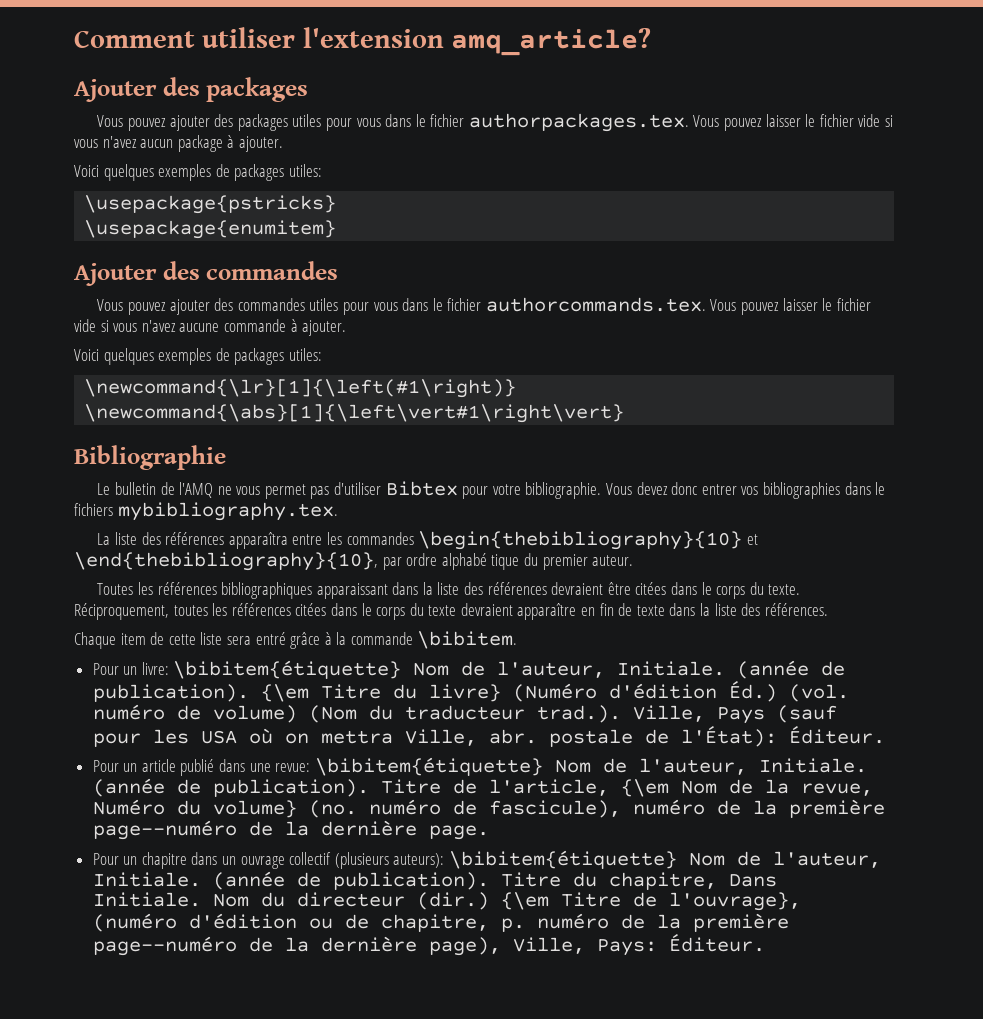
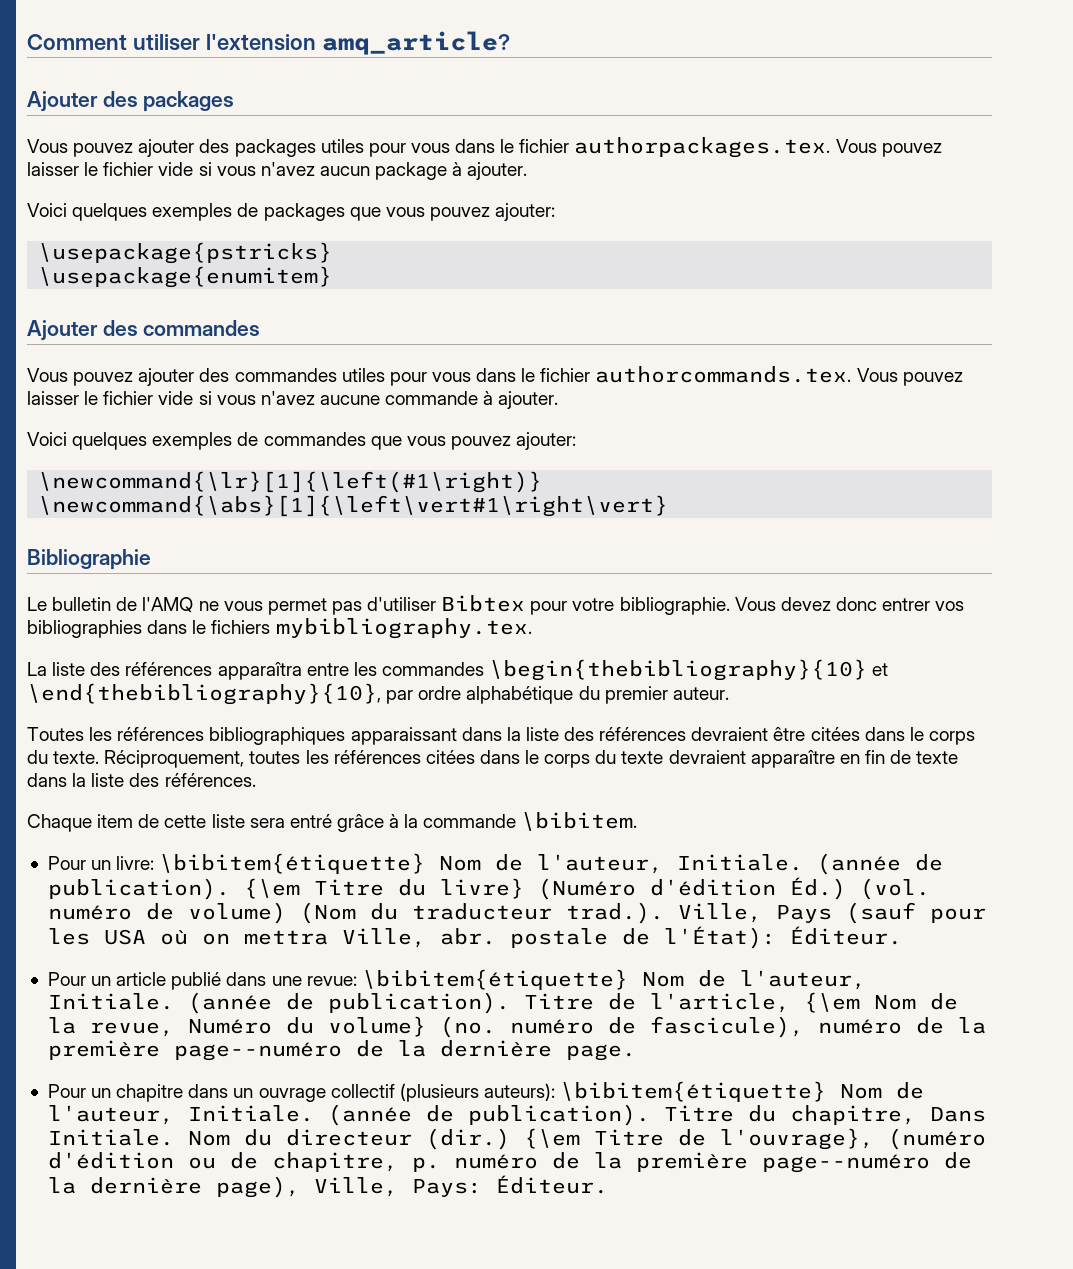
  Vous pouvez ajouter des packages utiles pour vous dans le fichier authorpackages.tex. Vous pouvez laisser le fichier vide si vous n'avez aucun package à ajouter.
- Voici quelques exemples de packages utiles:
+ Voici quelques exemples de packages que vous pouvez ajouter:
  Vous pouvez ajouter des commandes utiles pour vous dans le fichier authorcommands.tex. Vous pouvez laisser le fichier vide si vous n'avez aucune commande à ajouter.
- Voici quelques exemples de packages utiles:
+ Voici quelques exemples de commandes que vous pouvez ajouter:
- La liste des références apparaîtra entre les commandes \begin{thebibliography}{10} et \end{thebibliography}{10}, par ordre alphabé tique du premier auteur.
+ La liste des références apparaîtra entre les commandes \begin{thebibliography}{10} et \end{thebibliography}{10}, par ordre alphabétique du premier auteur.

